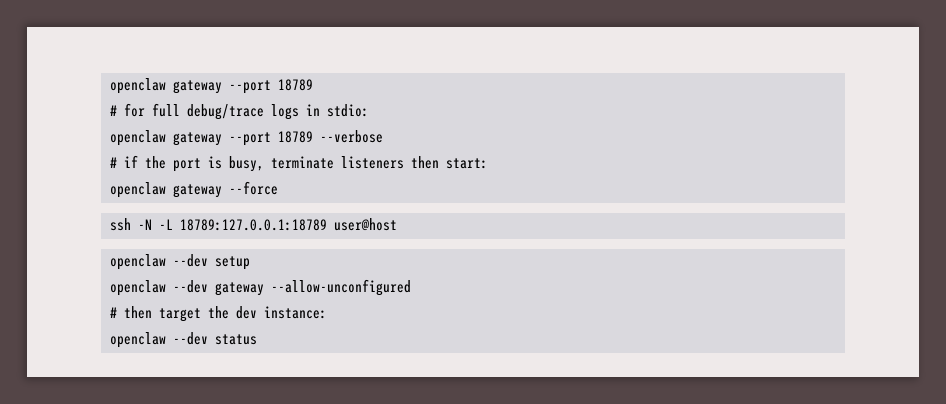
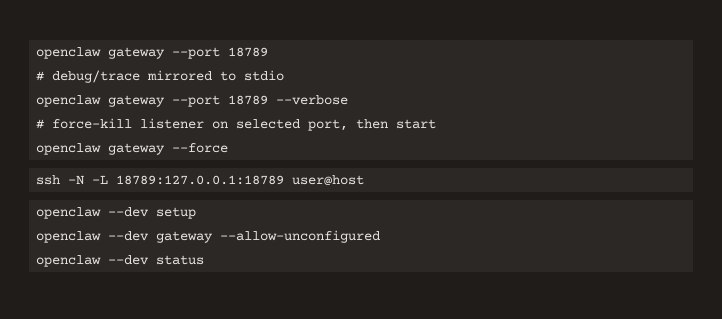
- # for full debug/trace logs in stdio:
+ # debug/trace mirrored to stdio
- # if the port is busy, terminate listeners then start:
+ # force-kill listener on selected port, then start
- # then target the dev instance:

